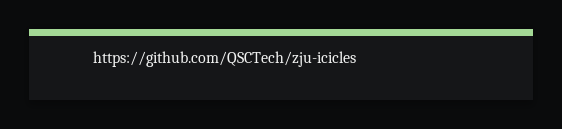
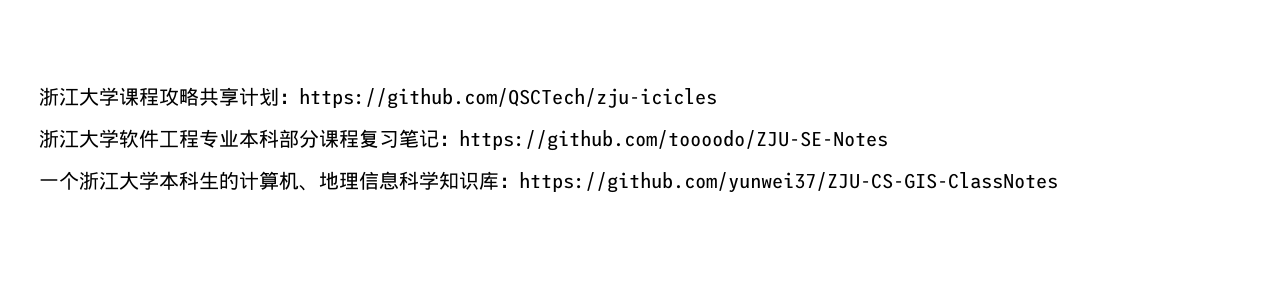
- https://github.com/QSCTech/zju-icicles
+ 浙江大学课程攻略共享计划：https://github.com/QSCTech/zju-icicles
+ 浙江大学软件工程专业本科部分课程复习笔记：https://github.com/toooodo/ZJU-SE-Notes
+ 一个浙江大学本科生的计算机、地理信息科学知识库：https://github.com/yunwei37/ZJU-CS-GIS-ClassNotes

